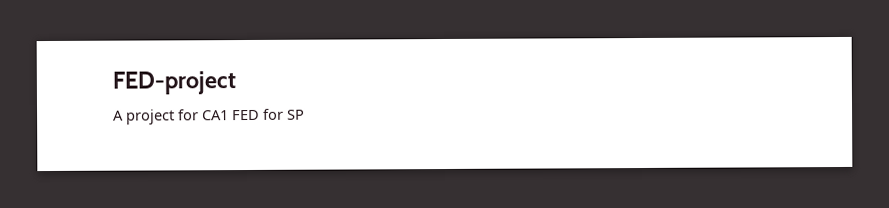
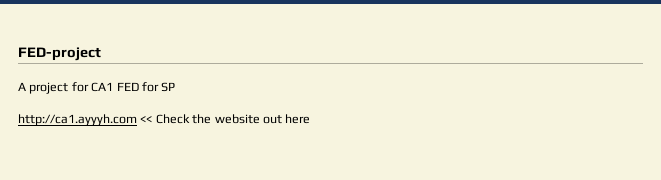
+ http://ca1.ayyyh.com << Check the website out here

